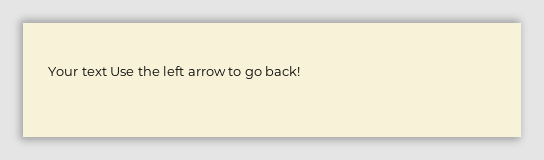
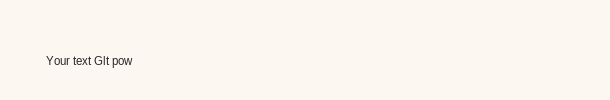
- Your text Use the left arrow to go back!
+ Your text Glt pow

